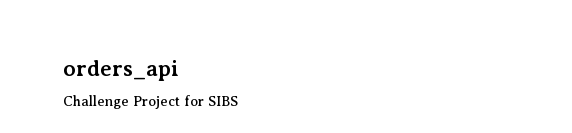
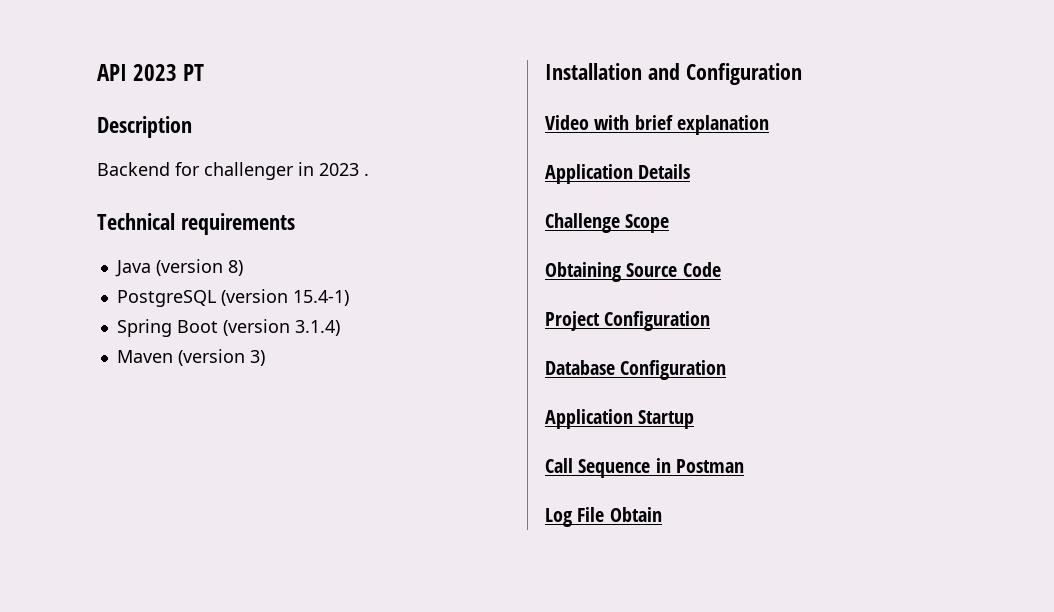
- orders_api
- Challenge Project for SIBS
+ API 2023 PT
+ Description
+ Backend for challenger in 2023 .
+ Technical requirements
+ Java (version 8)
+ PostgreSQL (version 15.4-1)
+ Spring Boot (version 3.1.4)
+ Maven (version 3)
+ Installation and Configuration
+ Video with brief explanation
+ Application Details
+ Challenge Scope
+ Obtaining Source Code
+ Project Configuration
+ Database Configuration
+ Application Startup
+ Call Sequence in Postman
+ Log File Obtain

